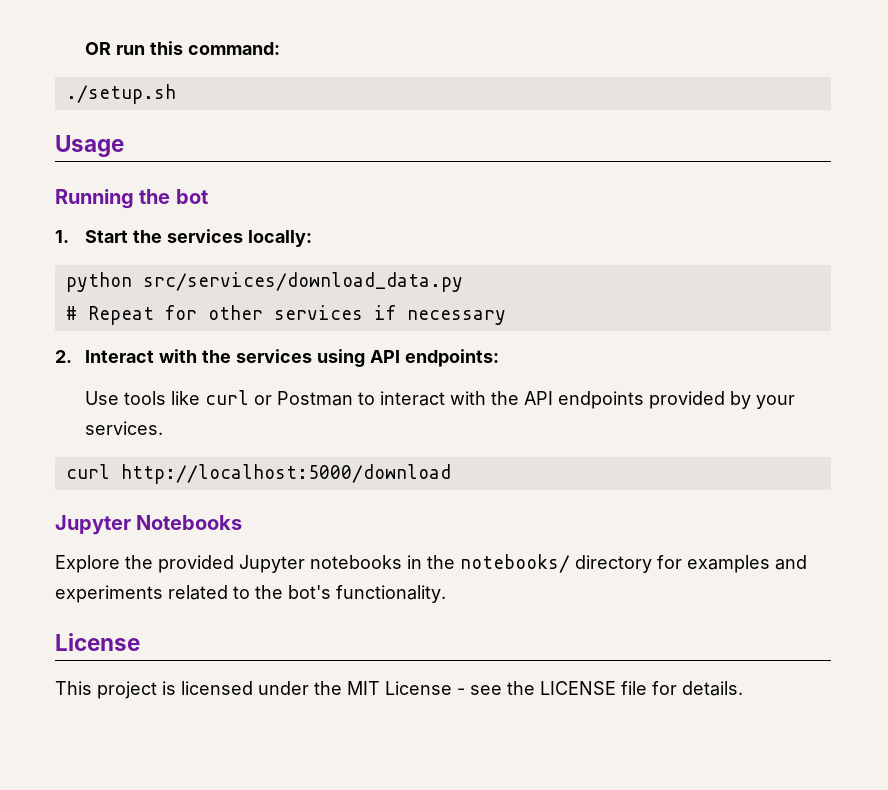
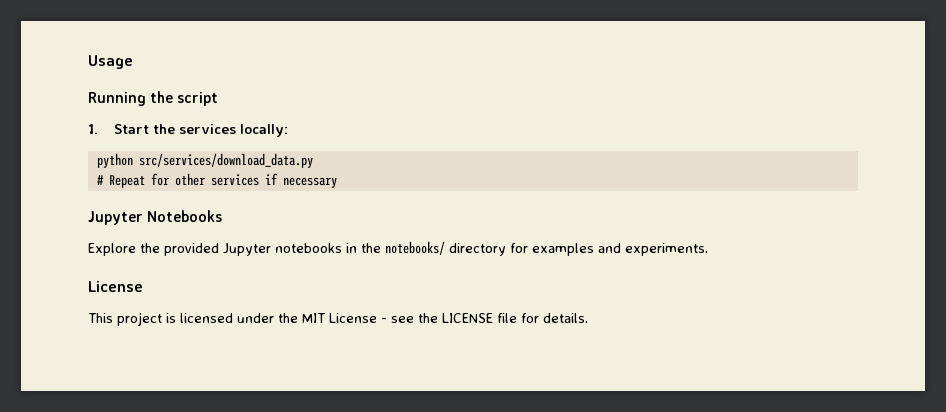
- OR run this command:
- ./setup.sh
- Running the bot
+ Running the script
- 2. Interact with the services using API endpoints:
- Use tools like curl or Postman to interact with the API endpoints provided by your services.
- curl http://localhost:5000/download
- Explore the provided Jupyter notebooks in the notebooks/ directory for examples and experiments related to the bot's functionality.
+ Explore the provided Jupyter notebooks in the notebooks/ directory for examples and experiments.

